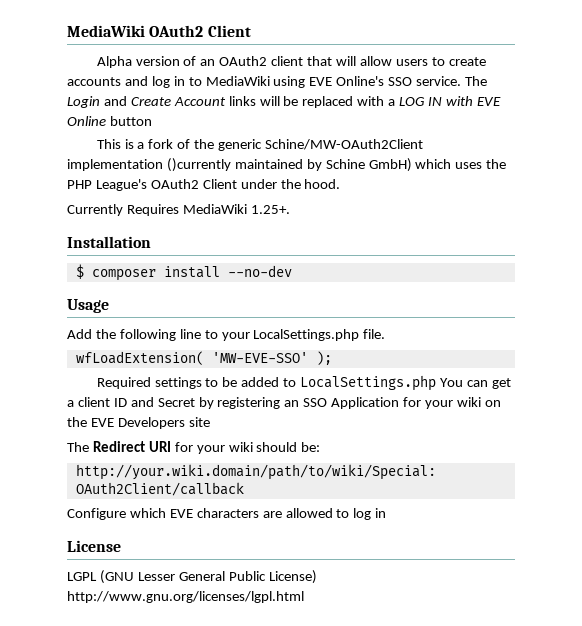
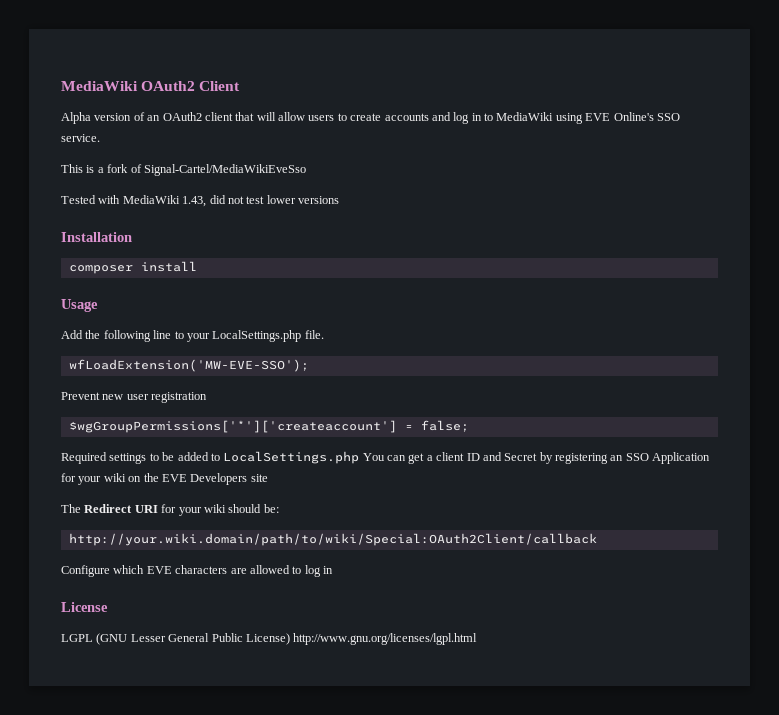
- The Login and Create Account links will be replaced with a LOG IN with EVE Online button
- This is a fork of the generic Schine/MW-OAuth2Client implementation ()currently maintained by Schine GmbH) which uses the PHP League's OAuth2 Client under the hood.
- Currently Requires MediaWiki 1.25+.
+ This is a fork of Signal-Cartel/MediaWikiEveSso
+ Tested with MediaWiki 1.43, did not test lower versions
- $ composer install --no-dev
+ composer install
- wfLoadExtension( 'MW-EVE-SSO' );
+ wfLoadExtension('MW-EVE-SSO');
+ Prevent new user registration
+ $wgGroupPermissions['*']['createaccount'] = false;

